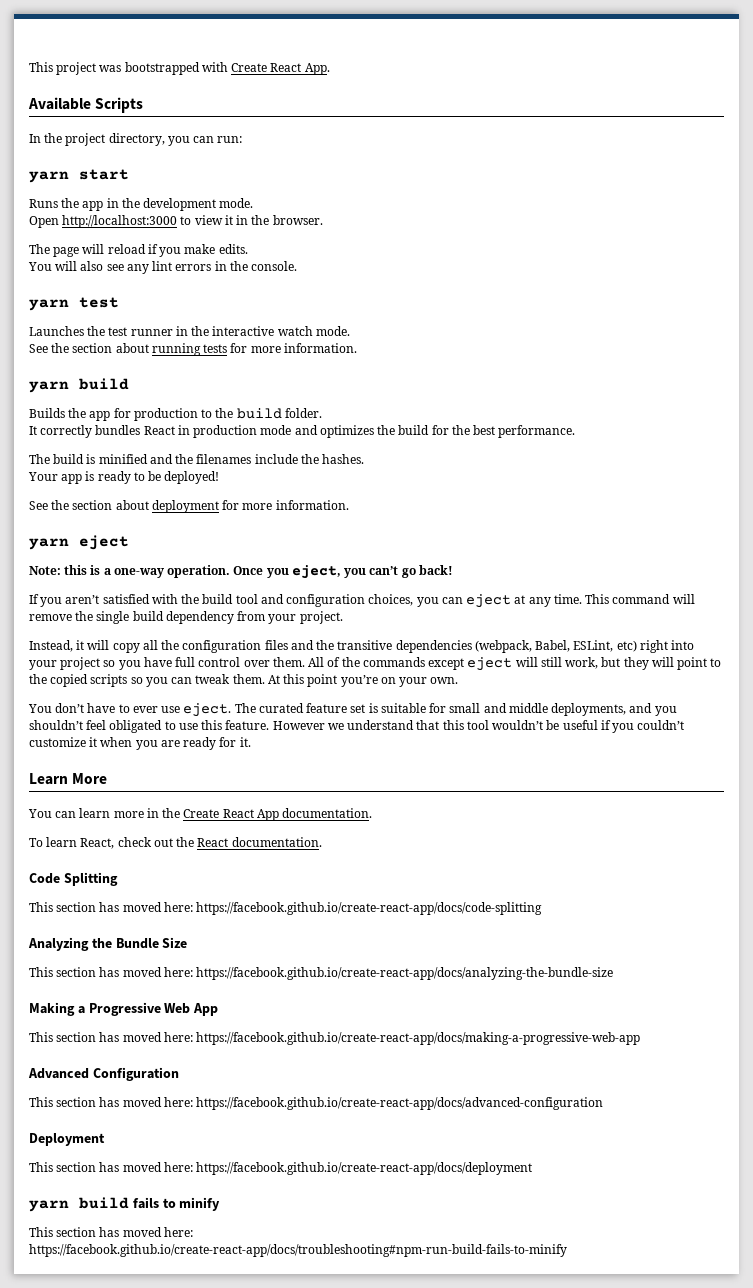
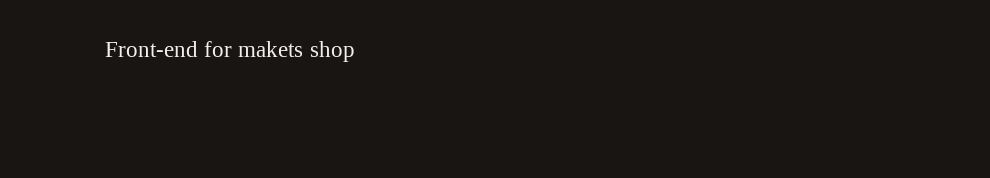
- This project was bootstrapped with Create React App.
- Available Scripts
- In the project directory, you can run:
- yarn start
- Runs the app in the development mode.
- Open http://localhost:3000 to view it in the browser.
- The page will reload if you make edits.
- You will also see any lint errors in the console.
- yarn test
- Launches the test runner in the interactive watch mode.
- See the section about running tests for more information.
- yarn build
- Builds the app for production to the build folder.
- It correctly bundles React in production mode and optimizes the build for the best performance.
- The build is minified and the filenames include the hashes.
- Your app is ready to be deployed!
- See the section about deployment for more information.
- yarn eject
- Note: this is a one-way operation. Once you eject, you can’t go back!
- If you aren’t satisfied with the build tool and configuration choices, you can eject at any time. This command will remove the single build dependency from your project.
- Instead, it will copy all the configuration files and the transitive dependencies (webpack, Babel, ESLint, etc) right into your project so you have full control over them. All of the commands except eject will still work, but they will point to the copied scripts so you can tweak them. At this point you’re on your own.
- You don’t have to ever use eject. The curated feature set is suitable for small and middle deployments, and you shouldn’t feel obligated to use this feature. However we understand that this tool wouldn’t be useful if you couldn’t customize it when you are ready for it.
- Learn More
- You can learn more in the Create React App documentation.
- To learn React, check out the React documentation.
- Code Splitting
- This section has moved here: https://facebook.github.io/create-react-app/docs/code-splitting
- Analyzing the Bundle Size
- This section has moved here: https://facebook.github.io/create-react-app/docs/analyzing-the-bundle-size
- Making a Progressive Web App
- This section has moved here: https://facebook.github.io/create-react-app/docs/making-a-progressive-web-app
- Advanced Configuration
- This section has moved here: https://facebook.github.io/create-react-app/docs/advanced-configuration
- Deployment
- This section has moved here: https://facebook.github.io/create-react-app/docs/deployment
- yarn build fails to minify
- This section has moved here: https://facebook.github.io/create-react-app/docs/troubleshooting#npm-run-build-fails-to-minify
+ Front-end for makets shop

